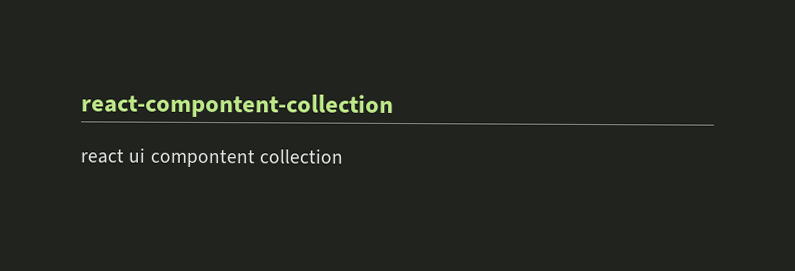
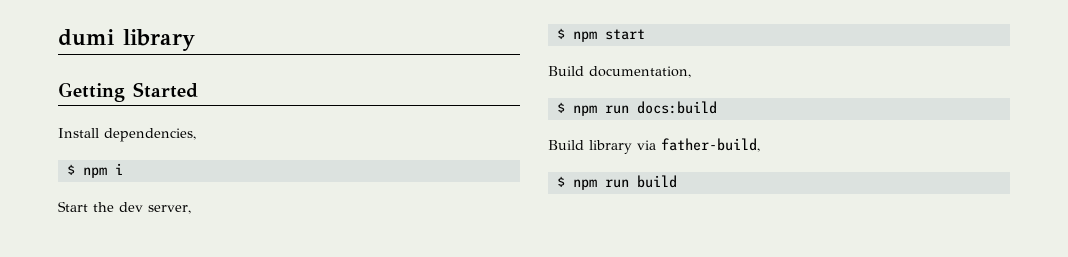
- react-compontent-collection
- react ui compontent collection
+ dumi library
+ Getting Started
+ Install dependencies,
+ $ npm i
+ Start the dev server,
+ $ npm start
+ Build documentation,
+ $ npm run docs:build
+ Build library via father-build,
+ $ npm run build

